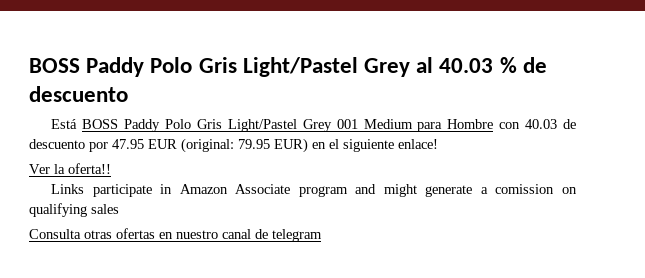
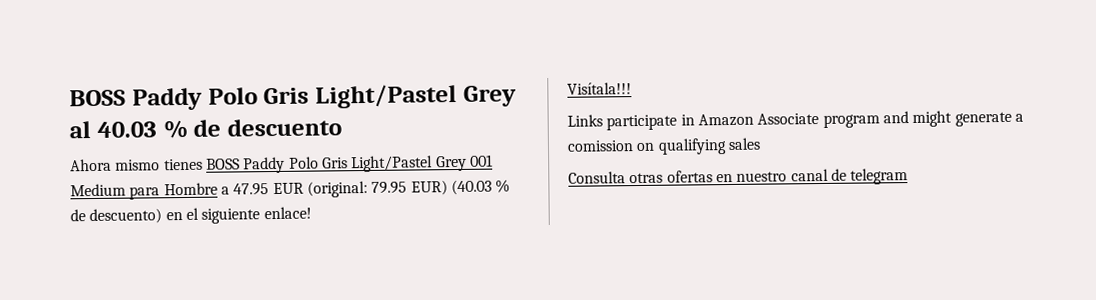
- Está BOSS Paddy Polo Gris Light/Pastel Grey 001 Medium para Hombre con 40.03 de descuento por 47.95 EUR (original: 79.95 EUR) en el siguiente enlace!
+ Ahora mismo tienes BOSS Paddy Polo Gris Light/Pastel Grey 001 Medium para Hombre a 47.95 EUR (original: 79.95 EUR) (40.03 % de descuento) en el siguiente enlace!
- Ver la oferta!!
+ Visítala!!!

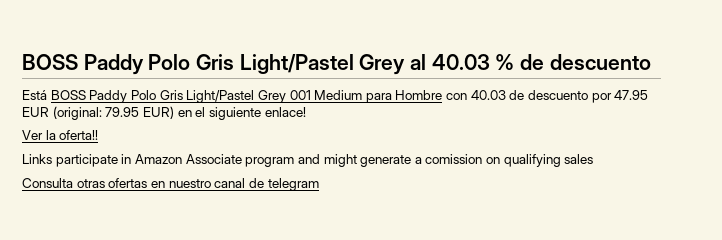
- Ahora mismo tienes BOSS Paddy Polo Gris Light/Pastel Grey 001 Medium para Hombre a 47.95 EUR (original: 79.95 EUR) (40.03 % de descuento) en el siguiente enlace!
+ Está BOSS Paddy Polo Gris Light/Pastel Grey 001 Medium para Hombre con 40.03 de descuento por 47.95 EUR (original: 79.95 EUR) en el siguiente enlace!
- Visítala!!!
+ Ver la oferta!!

